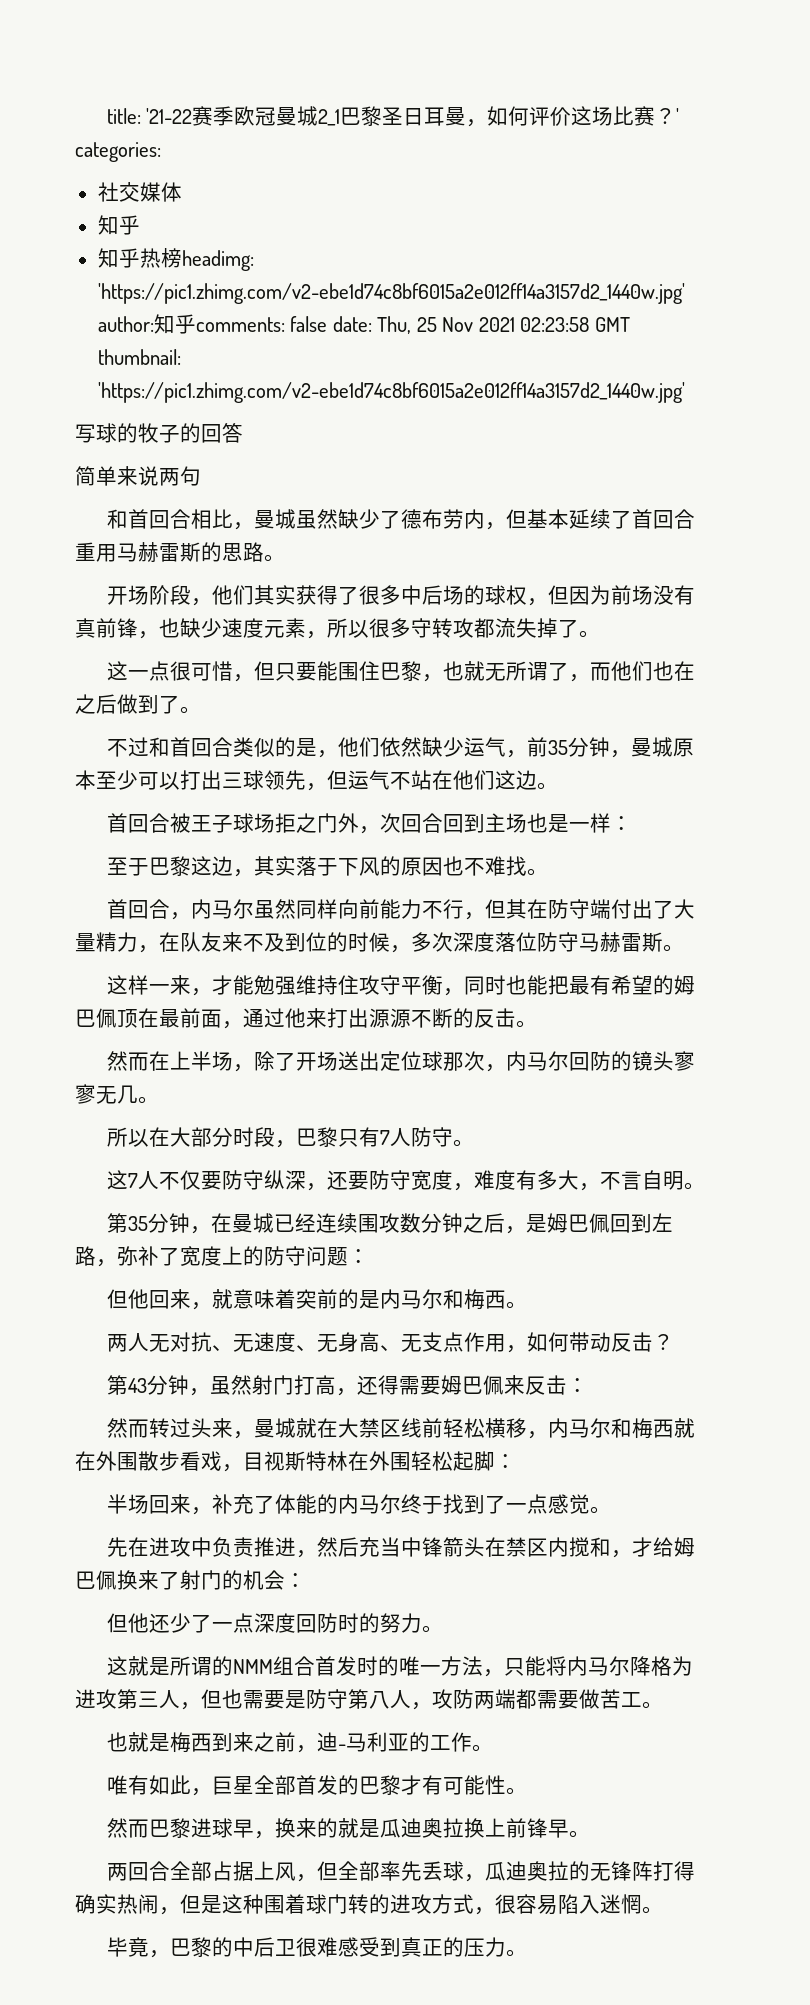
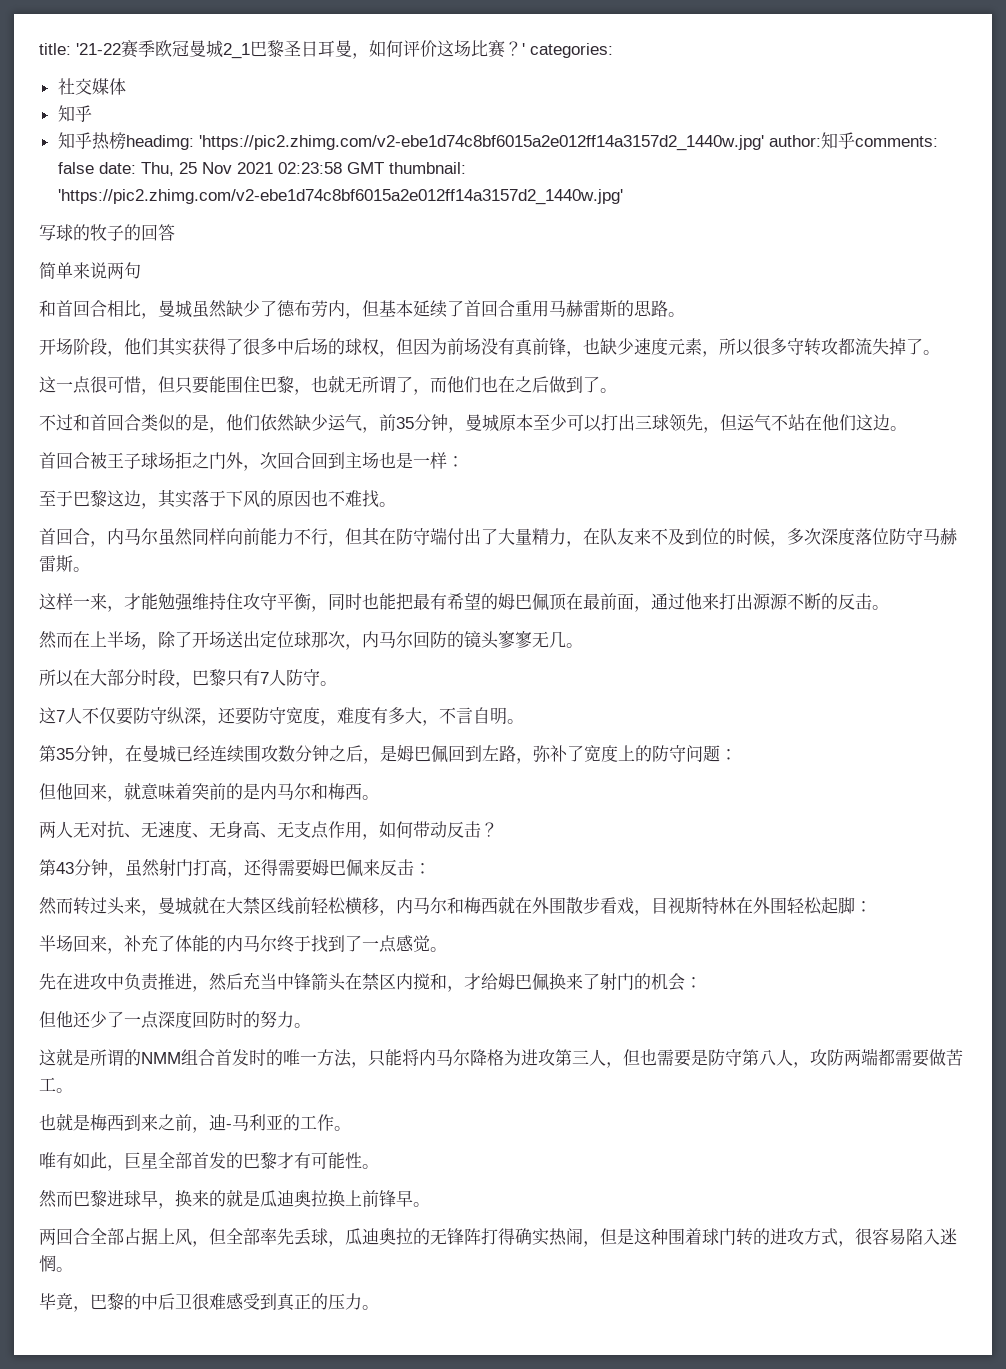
- 知乎热榜headimg: 'https://pic1.zhimg.com/v2-ebe1d74c8bf6015a2e012ff14a3157d2_1440w.jpg' author:知乎comments: false date: Thu, 25 Nov 2021 02:23:58 GMT thumbnail: 'https://pic1.zhimg.com/v2-ebe1d74c8bf6015a2e012ff14a3157d2_1440w.jpg'
+ 知乎热榜headimg: 'https://pic2.zhimg.com/v2-ebe1d74c8bf6015a2e012ff14a3157d2_1440w.jpg' author:知乎comments: false date: Thu, 25 Nov 2021 02:23:58 GMT thumbnail: 'https://pic2.zhimg.com/v2-ebe1d74c8bf6015a2e012ff14a3157d2_1440w.jpg'

